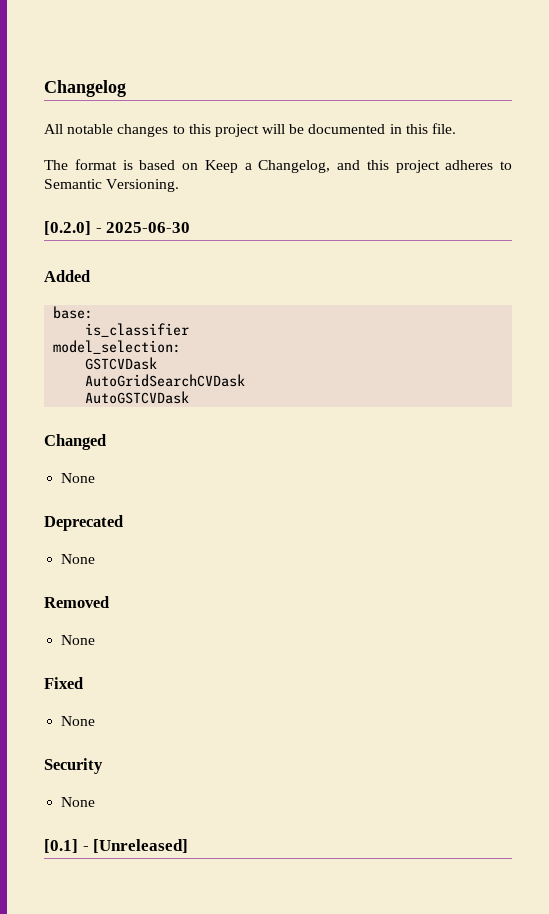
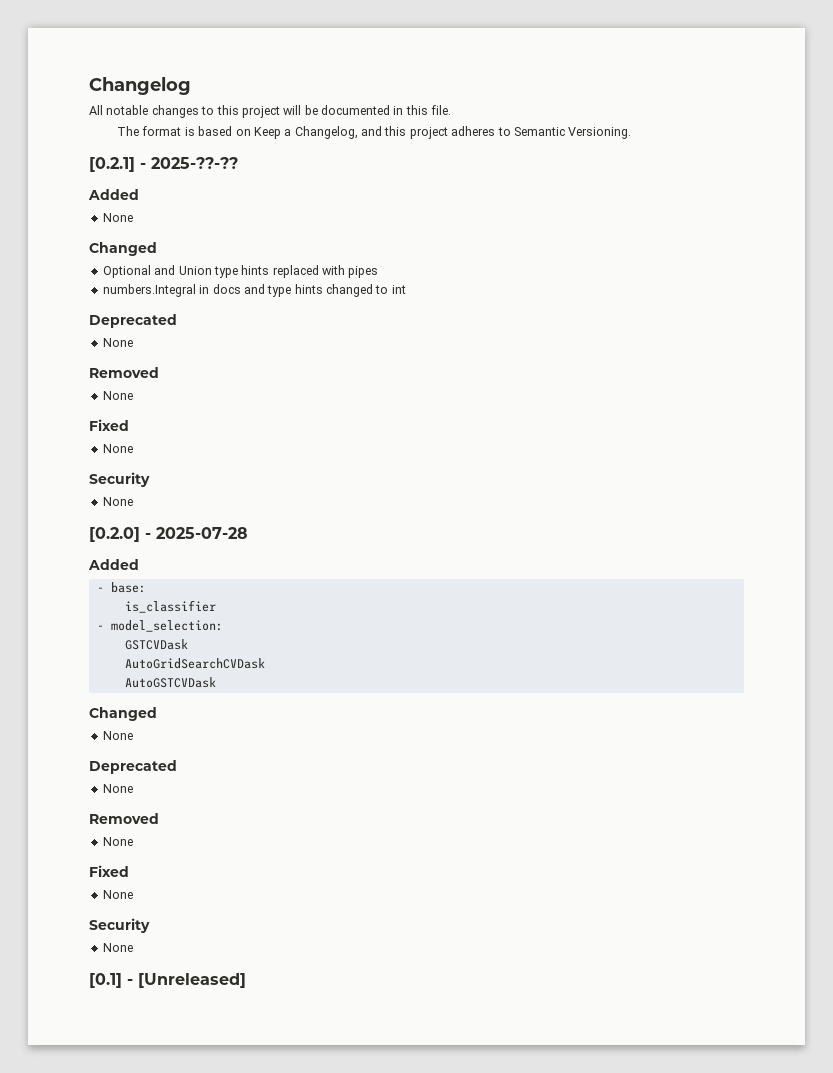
- [0.2.0] - 2025-06-30
+ [0.2.1] - 2025-??-??
  Added
- base:
+ None
+ Changed
+ Optional and Union type hints replaced with pipes
+ numbers.Integral in docs and type hints changed to int
+ Deprecated
+ None
+ Removed
+ None
+ Fixed
+ None
+ Security
+ None
+ [0.2.0] - 2025-07-28
+ Added
+ - base:
- model_selection:
+ - model_selection:

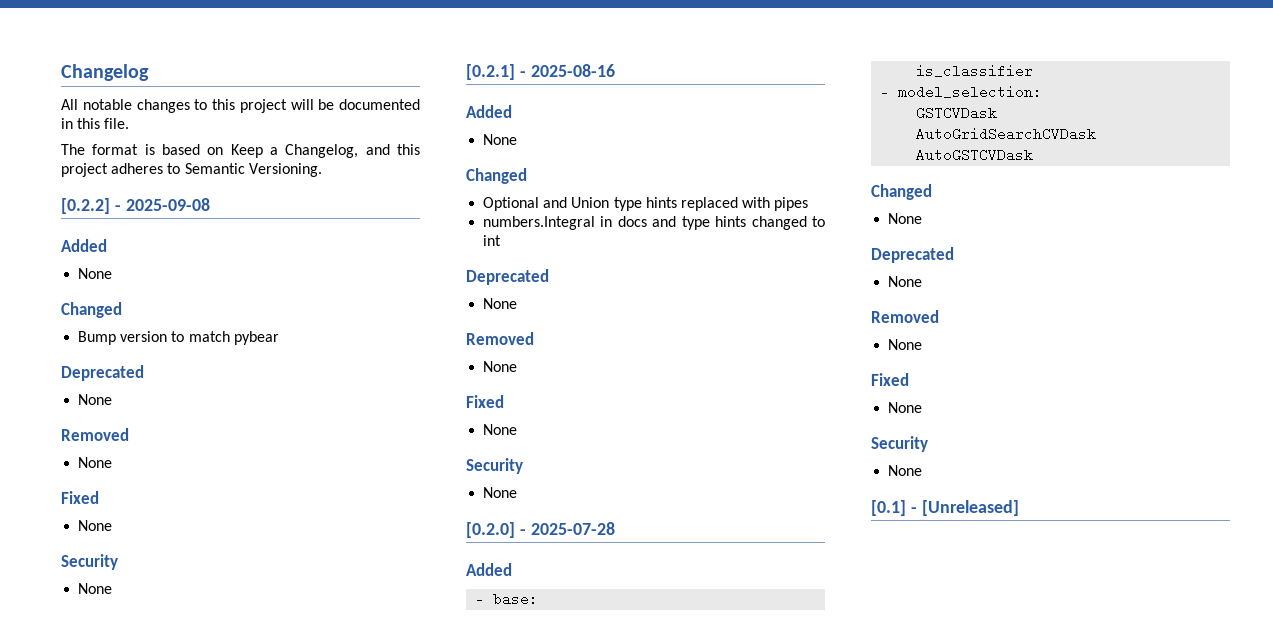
+ [0.2.2] - 2025-09-08
+ Added
+ None
+ Changed
+ Bump version to match pybear
+ Deprecated
+ None
+ Removed
+ None
+ Fixed
+ None
+ Security
+ None
- [0.2.1] - 2025-??-??
+ [0.2.1] - 2025-08-16

